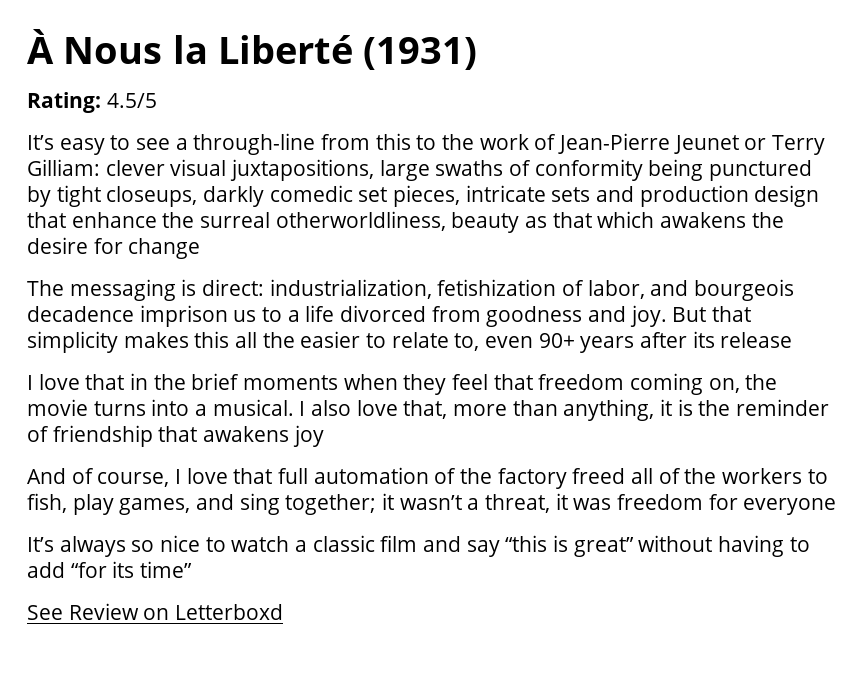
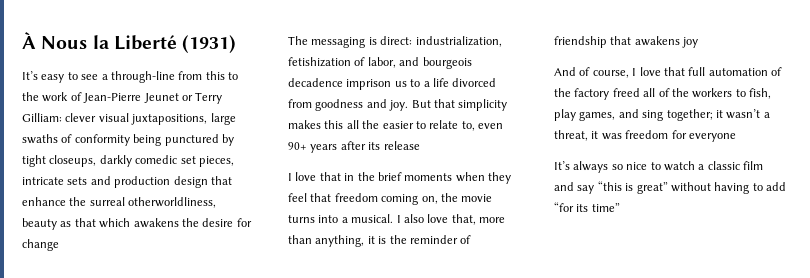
- Rating: 4.5/5
- See Review on Letterboxd

